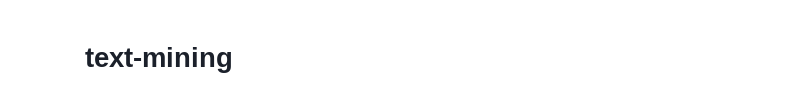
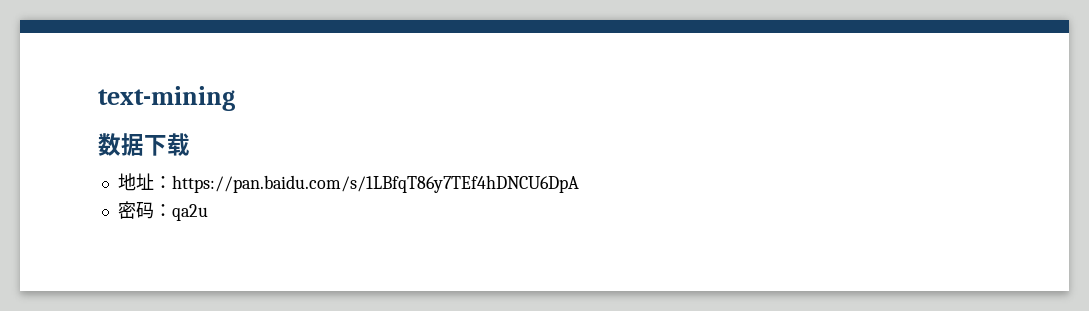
+ 数据下载
+ 地址：https://pan.baidu.com/s/1LBfqT86y7TEf4hDNCU6DpA
+ 密码：qa2u

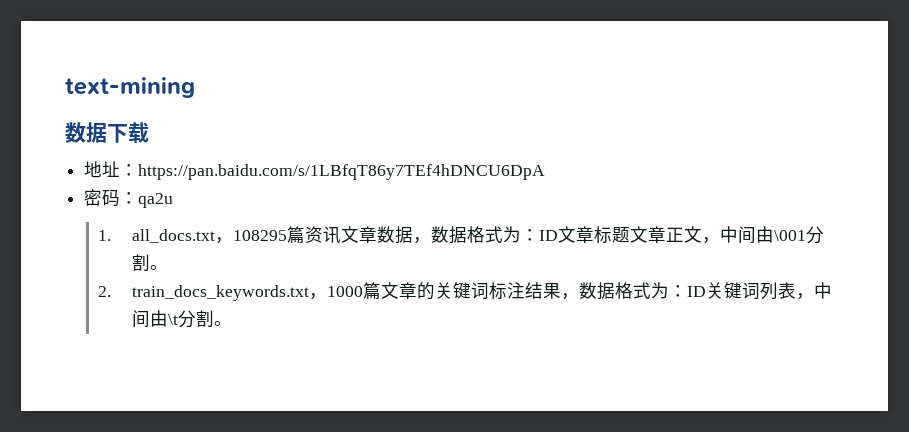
+ 1. all_docs.txt，108295篇资讯文章数据，数据格式为：ID文章标题文章正文，中间由\001分割。
+ 2. train_docs_keywords.txt，1000篇文章的关键词标注结果，数据格式为：ID关键词列表，中间由\t分割。

